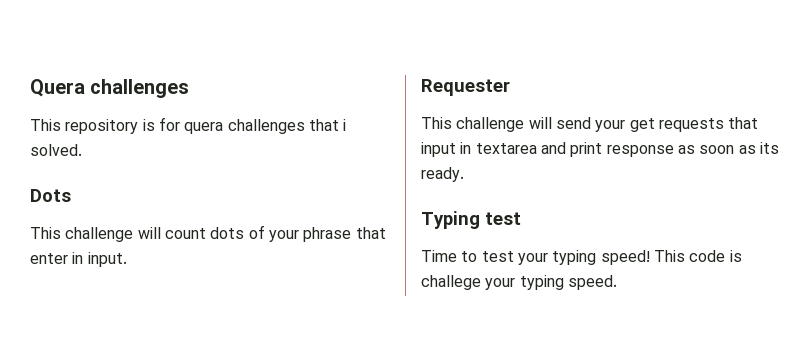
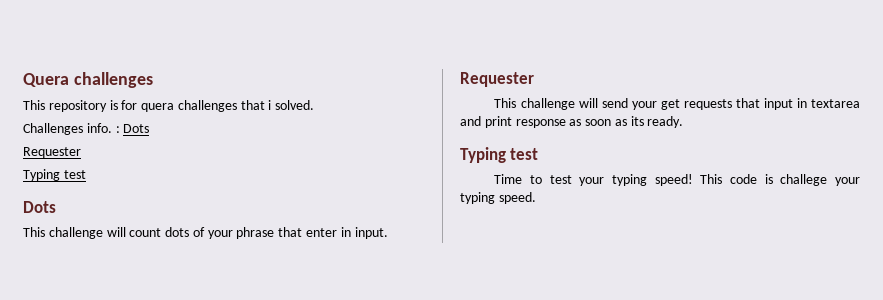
+ Challenges info. : Dots
+ Requester
+ Typing test

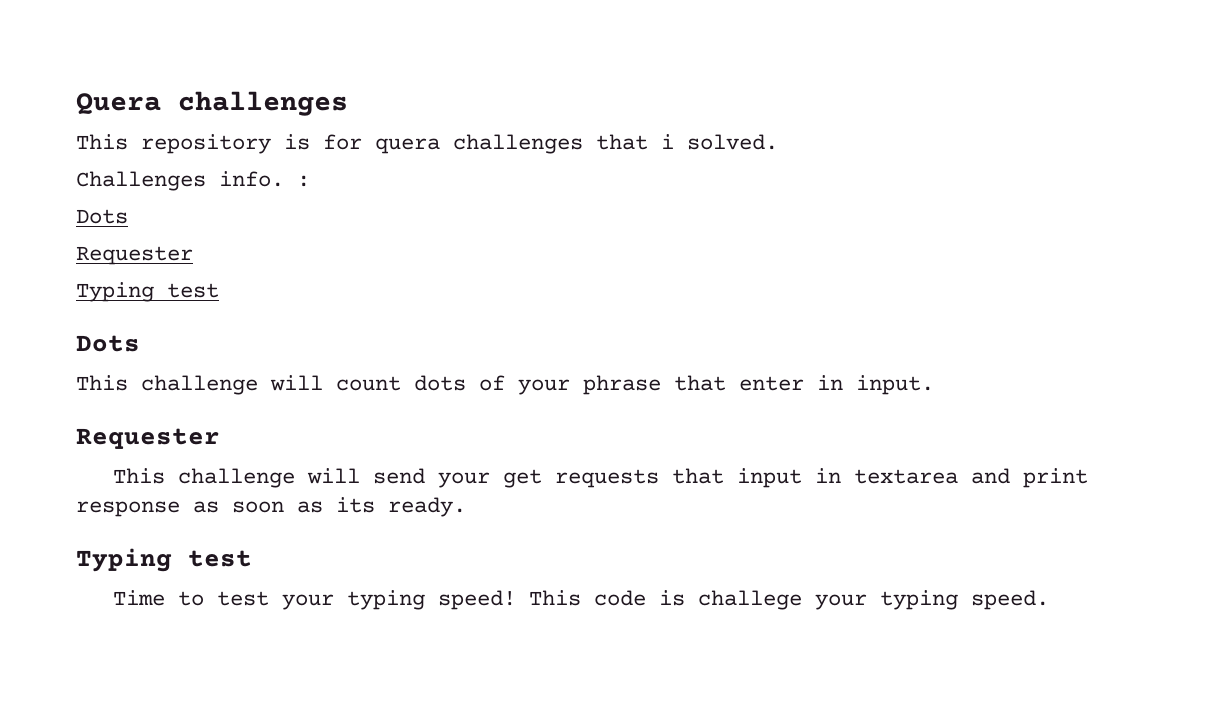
- Challenges info. : Dots
+ Challenges info. :
+ Dots

